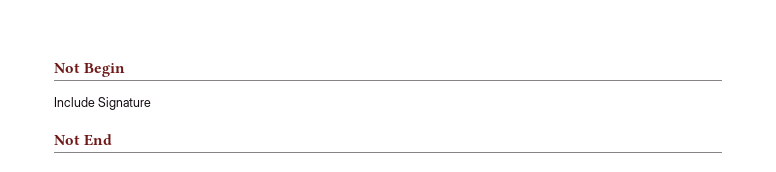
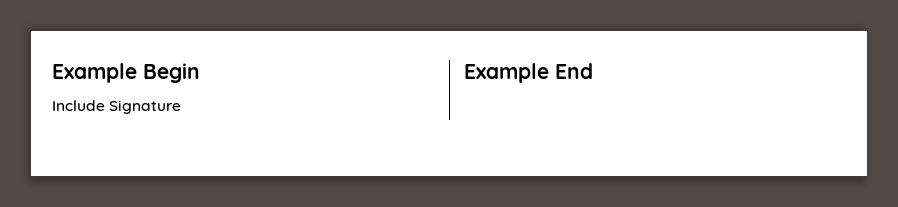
- Not Begin
+ Example Begin
- Not End
+ Example End

